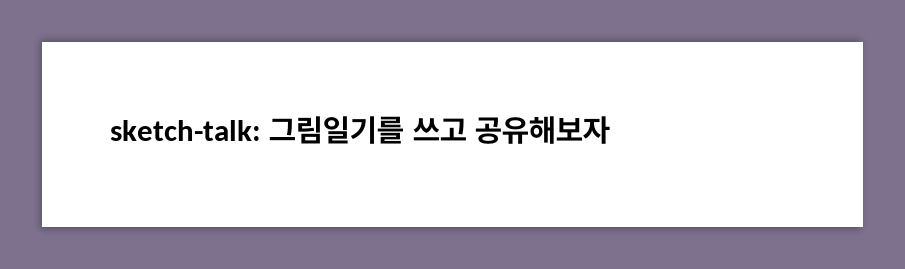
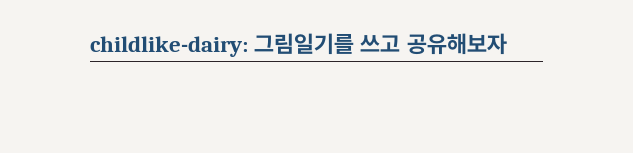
- sketch-talk: 그림일기를 쓰고 공유해보자
+ childlike-dairy: 그림일기를 쓰고 공유해보자

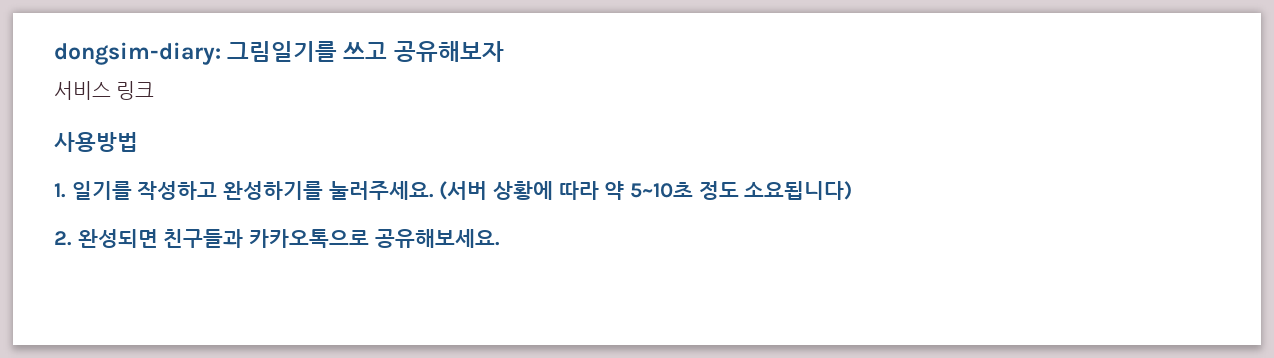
- childlike-dairy: 그림일기를 쓰고 공유해보자
+ dongsim-diary: 그림일기를 쓰고 공유해보자
+ 서비스 링크
+ 사용방법
+ 1. 일기를 작성하고 완성하기를 눌러주세요. (서버 상황에 따라 약 5~10초 정도 소요됩니다)
+ 2. 완성되면 친구들과 카카오톡으로 공유해보세요.

